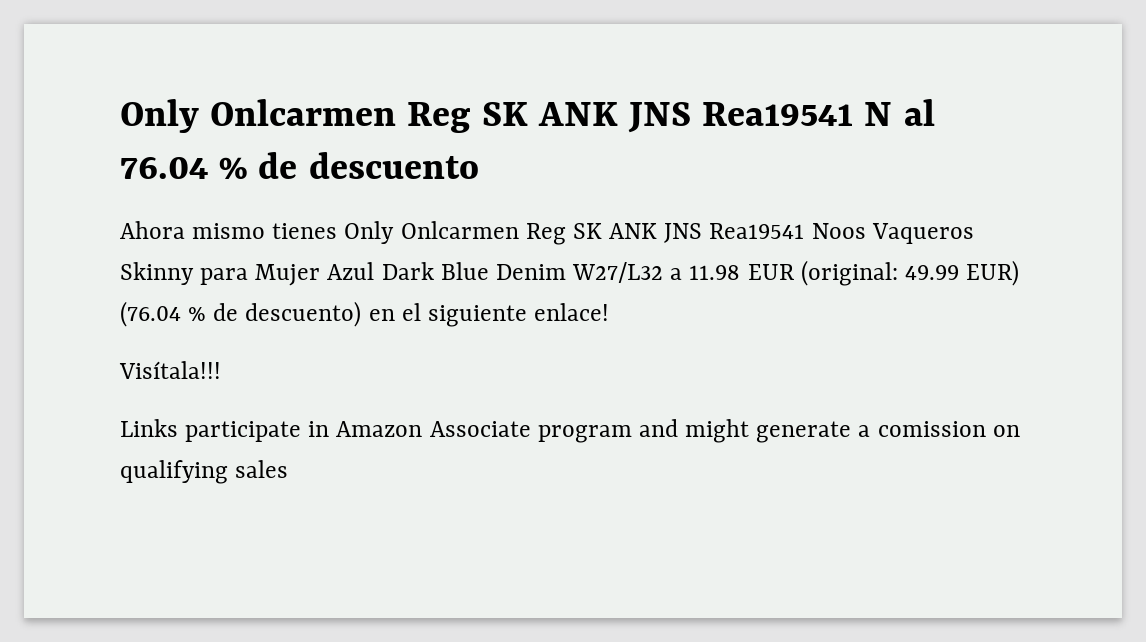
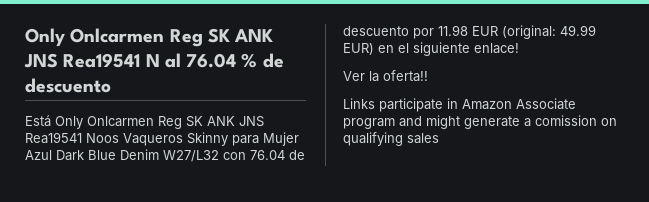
- Ahora mismo tienes Only Onlcarmen Reg SK ANK JNS Rea19541 Noos Vaqueros Skinny para Mujer Azul Dark Blue Denim W27/L32 a 11.98 EUR (original: 49.99 EUR) (76.04 % de descuento) en el siguiente enlace!
+ Está Only Onlcarmen Reg SK ANK JNS Rea19541 Noos Vaqueros Skinny para Mujer Azul Dark Blue Denim W27/L32 con 76.04 de descuento por 11.98 EUR (original: 49.99 EUR) en el siguiente enlace!
- Visítala!!!
+ Ver la oferta!!

